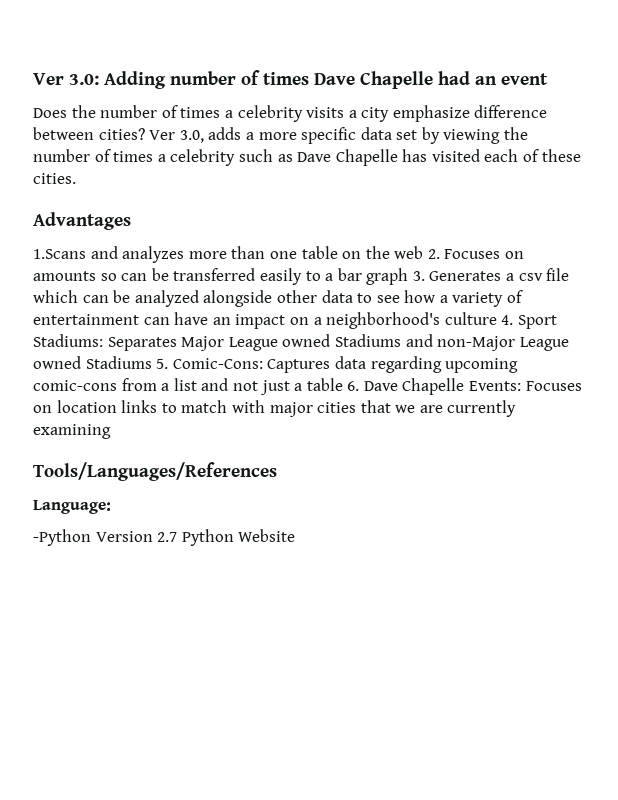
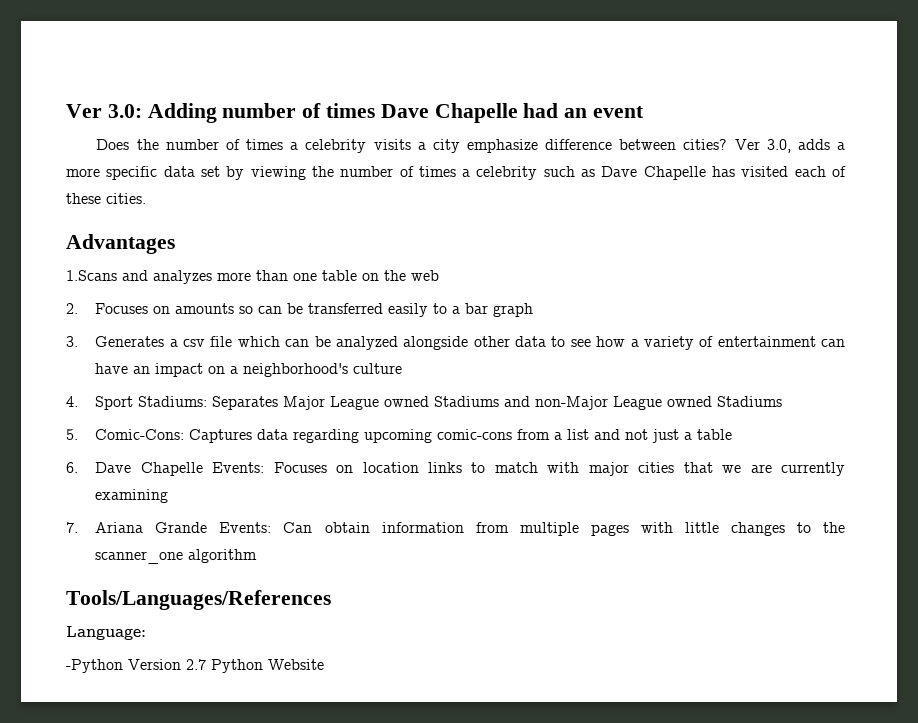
- 1.Scans and analyzes more than one table on the web 2. Focuses on amounts so can be transferred easily to a bar graph 3. Generates a csv file which can be analyzed alongside other data to see how a variety of entertainment can have an impact on a neighborhood's culture 4. Sport Stadiums:
+ 1.Scans and analyzes more than one table on the web
+ 2. Focuses on amounts so can be transferred easily to a bar graph
+ 3. Generates a csv file which can be analyzed alongside other data to see how a variety of entertainment can have an impact on a neighborhood's culture
+ 4. Sport Stadiums:
- Separates Major League owned Stadiums and non-Major League owned Stadiums 5. Comic-Cons:
+ Separates Major League owned Stadiums and non-Major League owned Stadiums
+ 5. Comic-Cons:
- Captures data regarding upcoming comic-cons from a list and not just a table 6. Dave Chapelle Events:
+ Captures data regarding upcoming comic-cons from a list and not just a table
+ 6. Dave Chapelle Events:
+ 7. Ariana Grande Events: Can obtain information from multiple pages with little changes to the scanner_one algorithm

